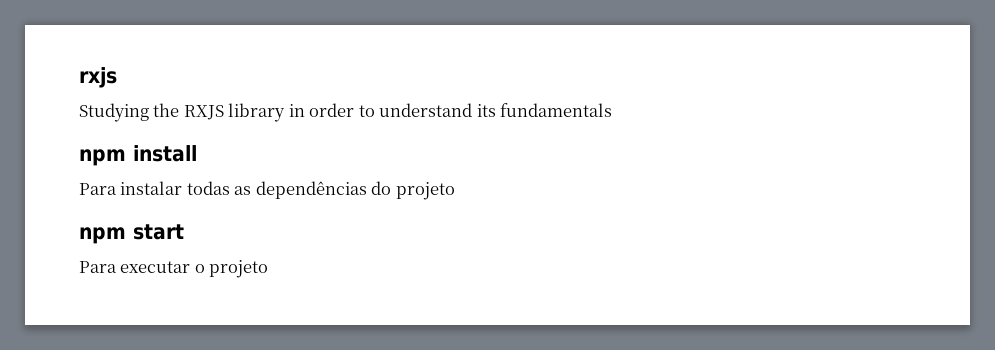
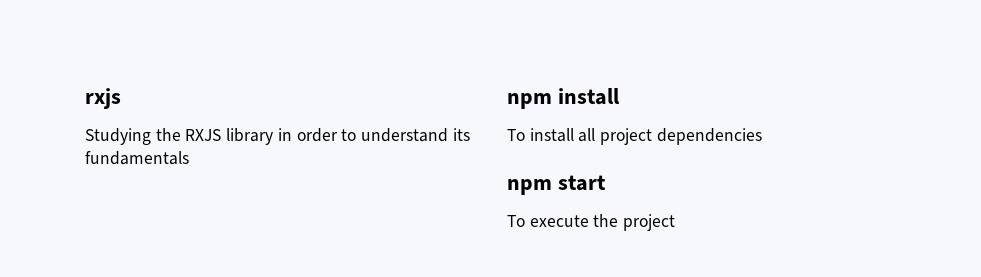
- Para instalar todas as dependências do projeto
+ To install all project dependencies
  npm start
- Para executar o projeto
+ To execute the project

